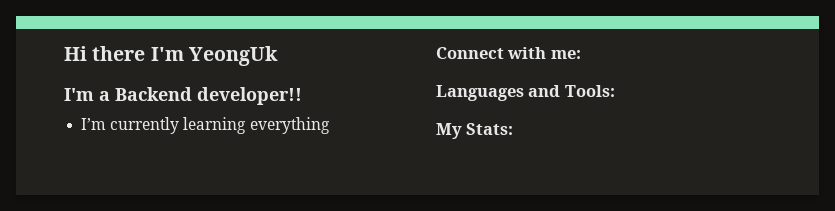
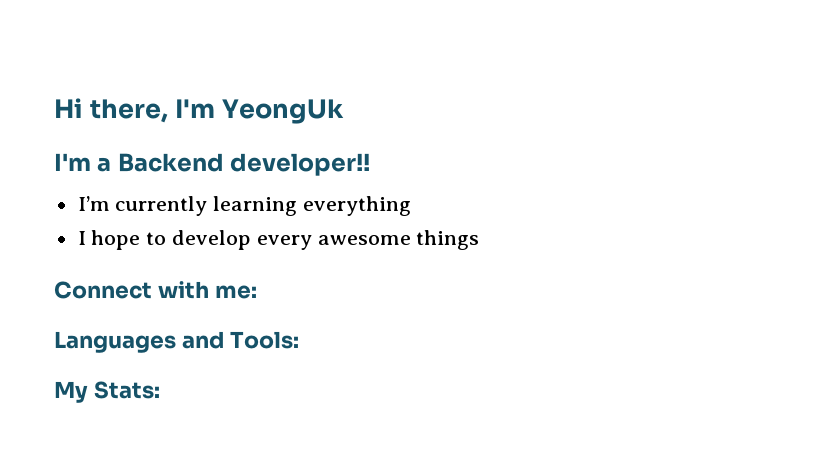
- Hi there I'm YeongUk
+ Hi there, I'm YeongUk
+ I hope to develop every awesome things

